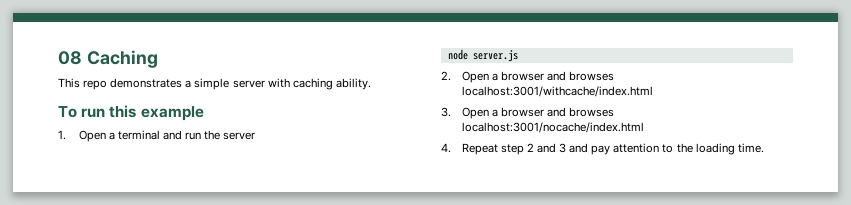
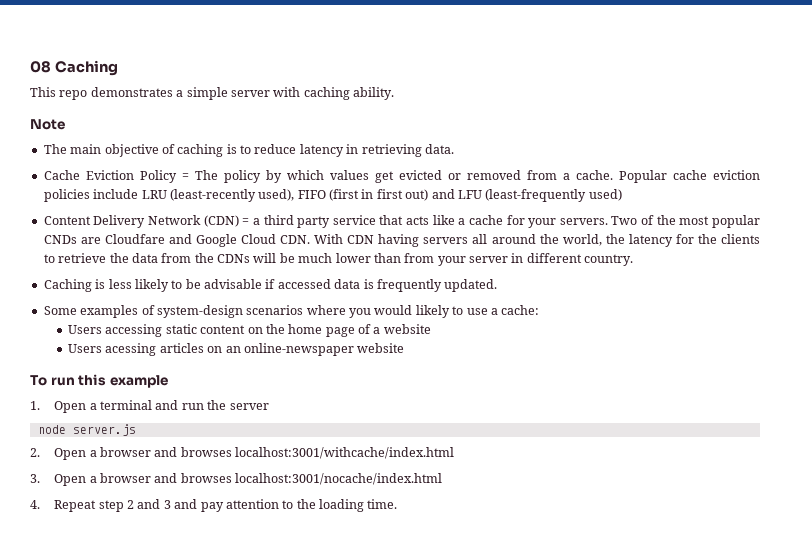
+ Note
+ The main objective of caching is to reduce latency in retrieving data.
+ Cache Eviction Policy = The policy by which values get evicted or removed from a cache. Popular cache eviction policies include LRU (least-recently used), FIFO (first in first out) and LFU (least-frequently used)
+ Content Delivery Network (CDN) = a third party service that acts like a cache for your servers. Two of the most popular CNDs are Cloudfare and Google Cloud CDN. With CDN having servers all around the world, the latency for the clients to retrieve the data from the CDNs will be much lower than from your server in different country.
+ Caching is less likely to be advisable if accessed data is frequently updated.
+ Some examples of system-design scenarios where you would likely to use a cache:
+ Users accessing static content on the home page of a website
+ Users acessing articles on an online-newspaper website

